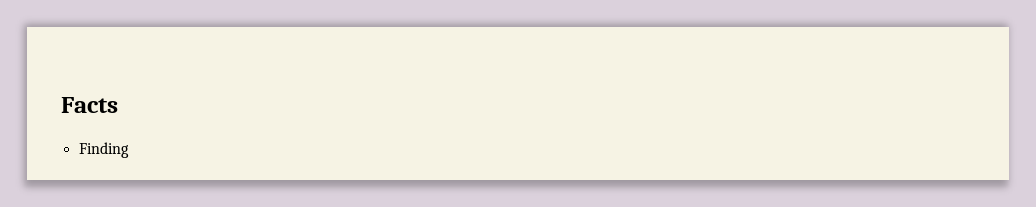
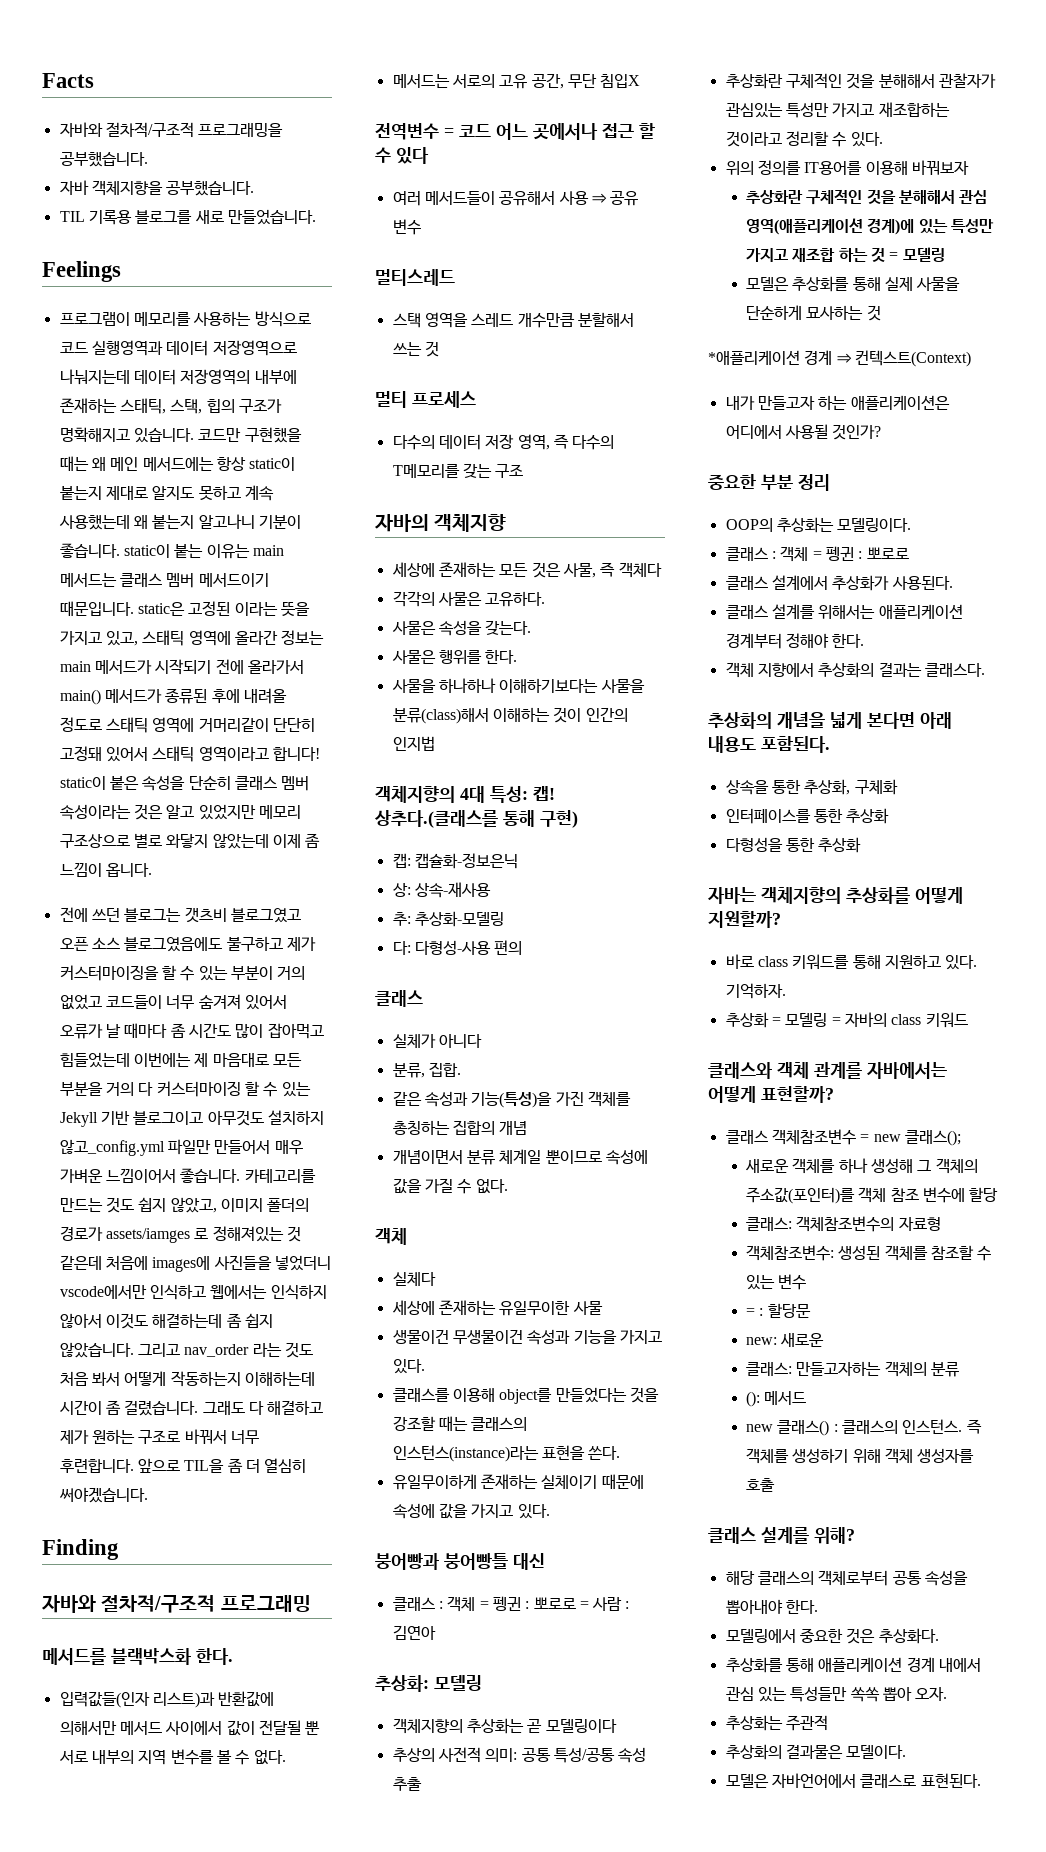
+ 자바와 절차적/구조적 프로그래밍을 공부했습니다.
+ 자바 객체지향을 공부했습니다.
+ TIL 기록용 블로그를 새로 만들었습니다.
+ Feelings
+ 프로그램이 메모리를 사용하는 방식으로 코드 실행영역과 데이터 저장영역으로 나눠지는데 데이터 저장영역의 내부에 존재하는 스태틱, 스택, 힙의 구조가 명확해지고 있습니다. 코드만 구현했을 때는 왜 메인 메서드에는 항상 static이 붙는지 제대로 알지도 못하고 계속 사용했는데 왜 붙는지 알고나니 기분이 좋습니다. static이 붙는 이유는 main 메서드는 클래스 멤버 메서드이기 때문입니다. static은 고정된 이라는 뜻을 가지고 있고, 스태틱 영역에 올라간 정보는 main 메서드가 시작되기 전에 올라가서 main() 메서드가 종류된 후에 내려올 정도로 스태틱 영역에 거머리같이 단단히 고정돼 있어서 스태틱 영역이라고 합니다! static이 붙은 속성을 단순히 클래스 멤버 속성이라는 것은 알고 있었지만 메모리 구조상으로 별로 와닿지 않았는데 이제 좀 느낌이 옵니다.
+ 전에 쓰던 블로그는 갯츠비 블로그였고 오픈 소스 블로그였음에도 불구하고 제가 커스터마이징을 할 수 있는 부분이 거의 없었고 코드들이 너무 숨겨져 있어서 오류가 날 때마다 좀 시간도 많이 잡아먹고 힘들었는데 이번에는 제 마음대로 모든 부분을 거의 다 커스터마이징 할 수 있는 Jekyll 기반 블로그이고 아무것도 설치하지 않고_config.yml 파일만 만들어서 매우 가벼운 느낌이어서 좋습니다. 카테고리를 만드는 것도 쉽지 않았고, 이미지 폴더의 경로가 assets/iamges 로 정해져있는 것 같은데 처음에 images에 사진들을 넣었더니 vscode에서만 인식하고 웹에서는 인식하지 않아서 이것도 해결하는데 좀 쉽지 않았습니다. 그리고 nav_order 라는 것도 처음 봐서 어떻게 작동하는지 이해하는데 시간이 좀 걸렸습니다. 그래도 다 해결하고 제가 원하는 구조로 바꿔서 너무 후련합니다. 앞으로 TIL을 좀 더 열심히 써야겠습니다.
  Finding
+ 자바와 절차적/구조적 프로그래밍
+ 메서드를 블랙박스화 한다.
+ 입력값들(인자 리스트)과 반환값에 의해서만 메서드 사이에서 값이 전달될 뿐 서로 내부의 지역 변수를 볼 수 없다.
+ 메서드는 서로의 고유 공간, 무단 침입X
+ 전역변수 = 코드 어느 곳에서나 접근 할 수 있다
+ 여러 메서드들이 공유해서 사용 ⇒ 공유 변수
+ 멀티스레드
+ 스택 영역을 스레드 개수만큼 분할해서 쓰는 것
+ 멀티 프로세스
+ 다수의 데이터 저장 영역, 즉 다수의 T메모리를 갖는 구조
+ 자바의 객체지향
+ 세상에 존재하는 모든 것은 사물, 즉 객체다
+ 각각의 사물은 고유하다.
+ 사물은 속성을 갖는다.
+ 사물은 행위를 한다.
+ 사물을 하나하나 이해하기보다는 사물을 분류(class)해서 이해하는 것이 인간의 인지법
+ 객체지향의 4대 특성: 캡! 상추다.(클래스를 통해 구현)
+ 캡: 캡슐화-정보은닉
+ 상: 상속-재사용
+ 추: 추상화-모델링
+ 다: 다형성-사용 편의
+ 클래스
+ 실체가 아니다
+ 분류, 집합.
+ 같은 속성과 기능(특성)을 가진 객체를 총칭하는 집합의 개념
+ 개념이면서 분류 체계일 뿐이므로 속성에 값을 가질 수 없다.
+ 객체
+ 실체다
+ 세상에 존재하는 유일무이한 사물
+ 생물이건 무생물이건 속성과 기능을 가지고 있다.
+ 클래스를 이용해 object를 만들었다는 것을 강조할 때는 클래스의 인스턴스(instance)라는 표현을 쓴다.
+ 유일무이하게 존재하는 실체이기 때문에 속성에 값을 가지고 있다.
+ 붕어빵과 붕어빵틀 대신
+ 클래스 : 객체 = 펭귄 : 뽀로로 = 사람 : 김연아
+ 추상화: 모델링
+ 객체지향의 추상화는 곧 모델링이다
+ 추상의 사전적 의미: 공통 특성/공통 속성 추출
+ 추상화란 구체적인 것을 분해해서 관찰자가 관심있는 특성만 가지고 재조합하는 것이라고 정리할 수 있다.
+ 위의 정의를 IT용어를 이용해 바꿔보자
+ 추상화란 구체적인 것을 분해해서 관심 영역(애플리케이션 경계)에 있는 특성만 가지고 재조합 하는 것 = 모델링
+ 모델은 추상화를 통해 실제 사물을 단순하게 묘사하는 것
+ *애플리케이션 경계 ⇒ 컨텍스트(Context)
+ 내가 만들고자 하는 애플리케이션은 어디에서 사용될 것인가?
+ 중요한 부분 정리
+ OOP의 추상화는 모델링이다.
+ 클래스 : 객체 = 펭귄 : 뽀로로
+ 클래스 설계에서 추상화가 사용된다.
+ 클래스 설계를 위해서는 애플리케이션 경계부터 정해야 한다.
+ 객체 지향에서 추상화의 결과는 클래스다.
+ 추상화의 개념을 넓게 본다면 아래 내용도 포함된다.
+ 상속을 통한 추상화, 구체화
+ 인터페이스를 통한 추상화
+ 다형성을 통한 추상화
+ 자바는 객체지향의 추상화를 어떻게 지원할까?
+ 바로 class 키워드를 통해 지원하고 있다. 기억하자.
+ 추상화 = 모델링 = 자바의 class 키워드
+ 클래스와 객체 관계를 자바에서는 어떻게 표현할까?
+ 클래스 객체참조변수 = new 클래스();
+ 새로운 객체를 하나 생성해 그 객체의 주소값(포인터)를 객체 참조 변수에 할당
+ 클래스: 객체참조변수의 자료형
+ 객체참조변수: 생성된 객체를 참조할 수 있는 변수
+ = : 할당문
+ new: 새로운
+ 클래스: 만들고자하는 객체의 분류
+ (): 메서드
+ new 클래스() : 클래스의 인스턴스. 즉 객체를 생성하기 위해 객체 생성자를 호출
+ 클래스 설계를 위해?
+ 해당 클래스의 객체로부터 공통 속성을 뽑아내야 한다.
+ 모델링에서 중요한 것은 추상화다.
+ 추상화를 통해 애플리케이션 경계 내에서 관심 있는 특성들만 쏙쏙 뽑아 오자.
+ 추상화는 주관적
+ 추상화의 결과물은 모델이다.
+ 모델은 자바언어에서 클래스로 표현된다.

